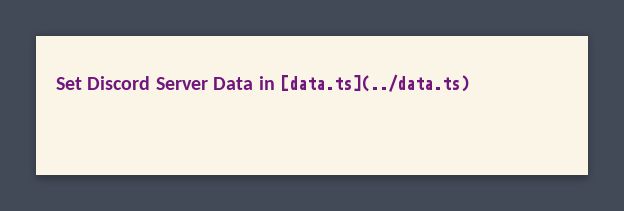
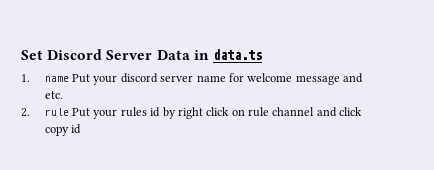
- Set Discord Server Data in [data.ts](../data.ts)
+ Set Discord Server Data in data.ts
+ 1. name Put your discord server name for welcome message and etc.
+ 2. rule Put your rules id by right click on rule channel and click copy id

